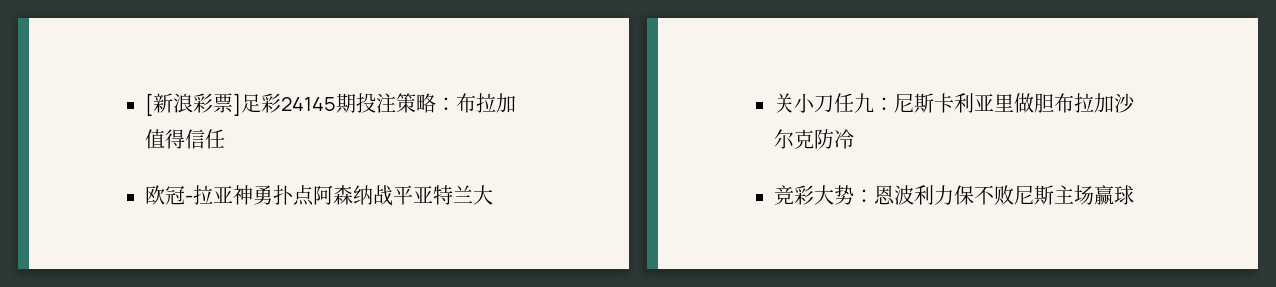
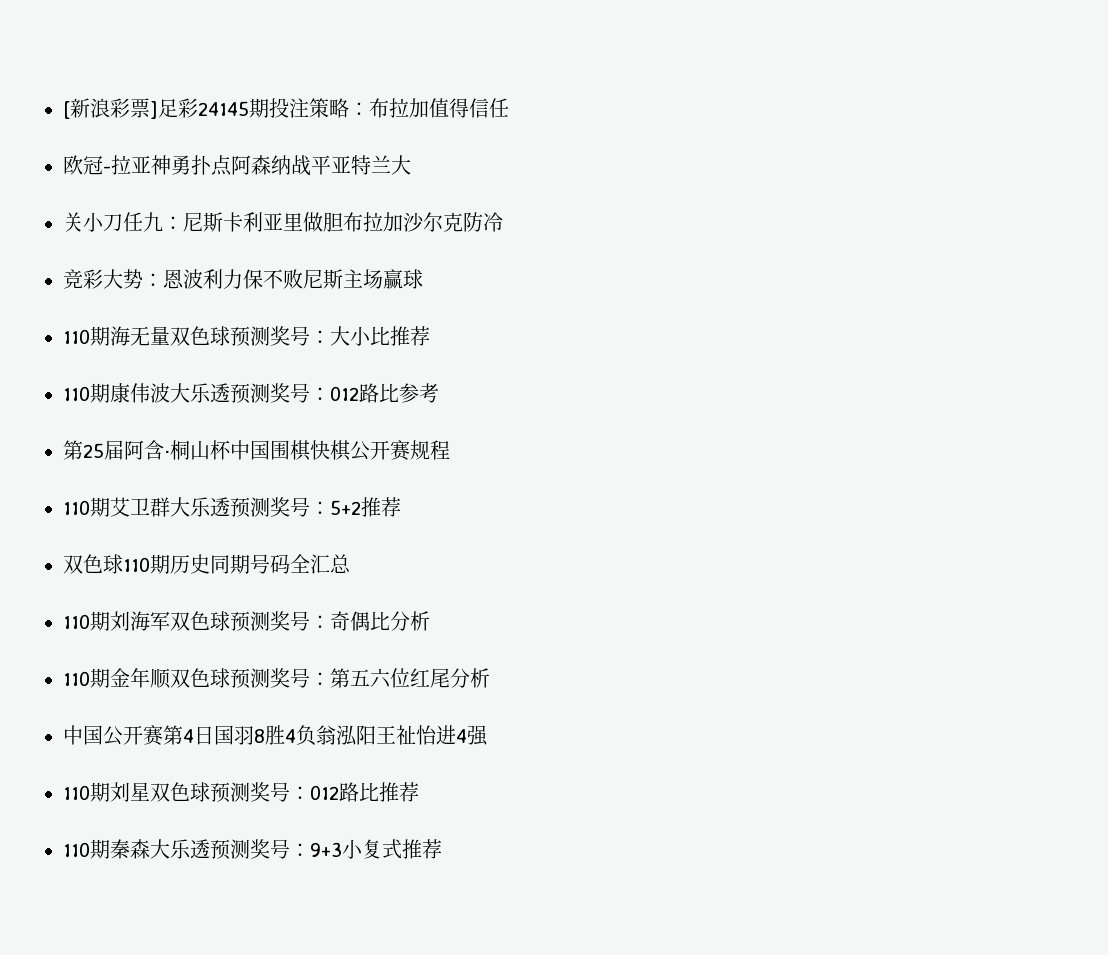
+ 110期海无量双色球预测奖号：大小比推荐
+ 110期康伟波大乐透预测奖号：012路比参考
+ 第25届阿含·桐山杯中国围棋快棋公开赛规程
+ 110期艾卫群大乐透预测奖号：5+2推荐
+ 双色球110期历史同期号码全汇总
+ 110期刘海军双色球预测奖号：奇偶比分析
+ 110期金年顺双色球预测奖号：第五六位红尾分析
+ 中国公开赛第4日国羽8胜4负翁泓阳王祉怡进4强
+ 110期刘星双色球预测奖号：012路比推荐
+ 110期秦森大乐透预测奖号：9+3小复式推荐

